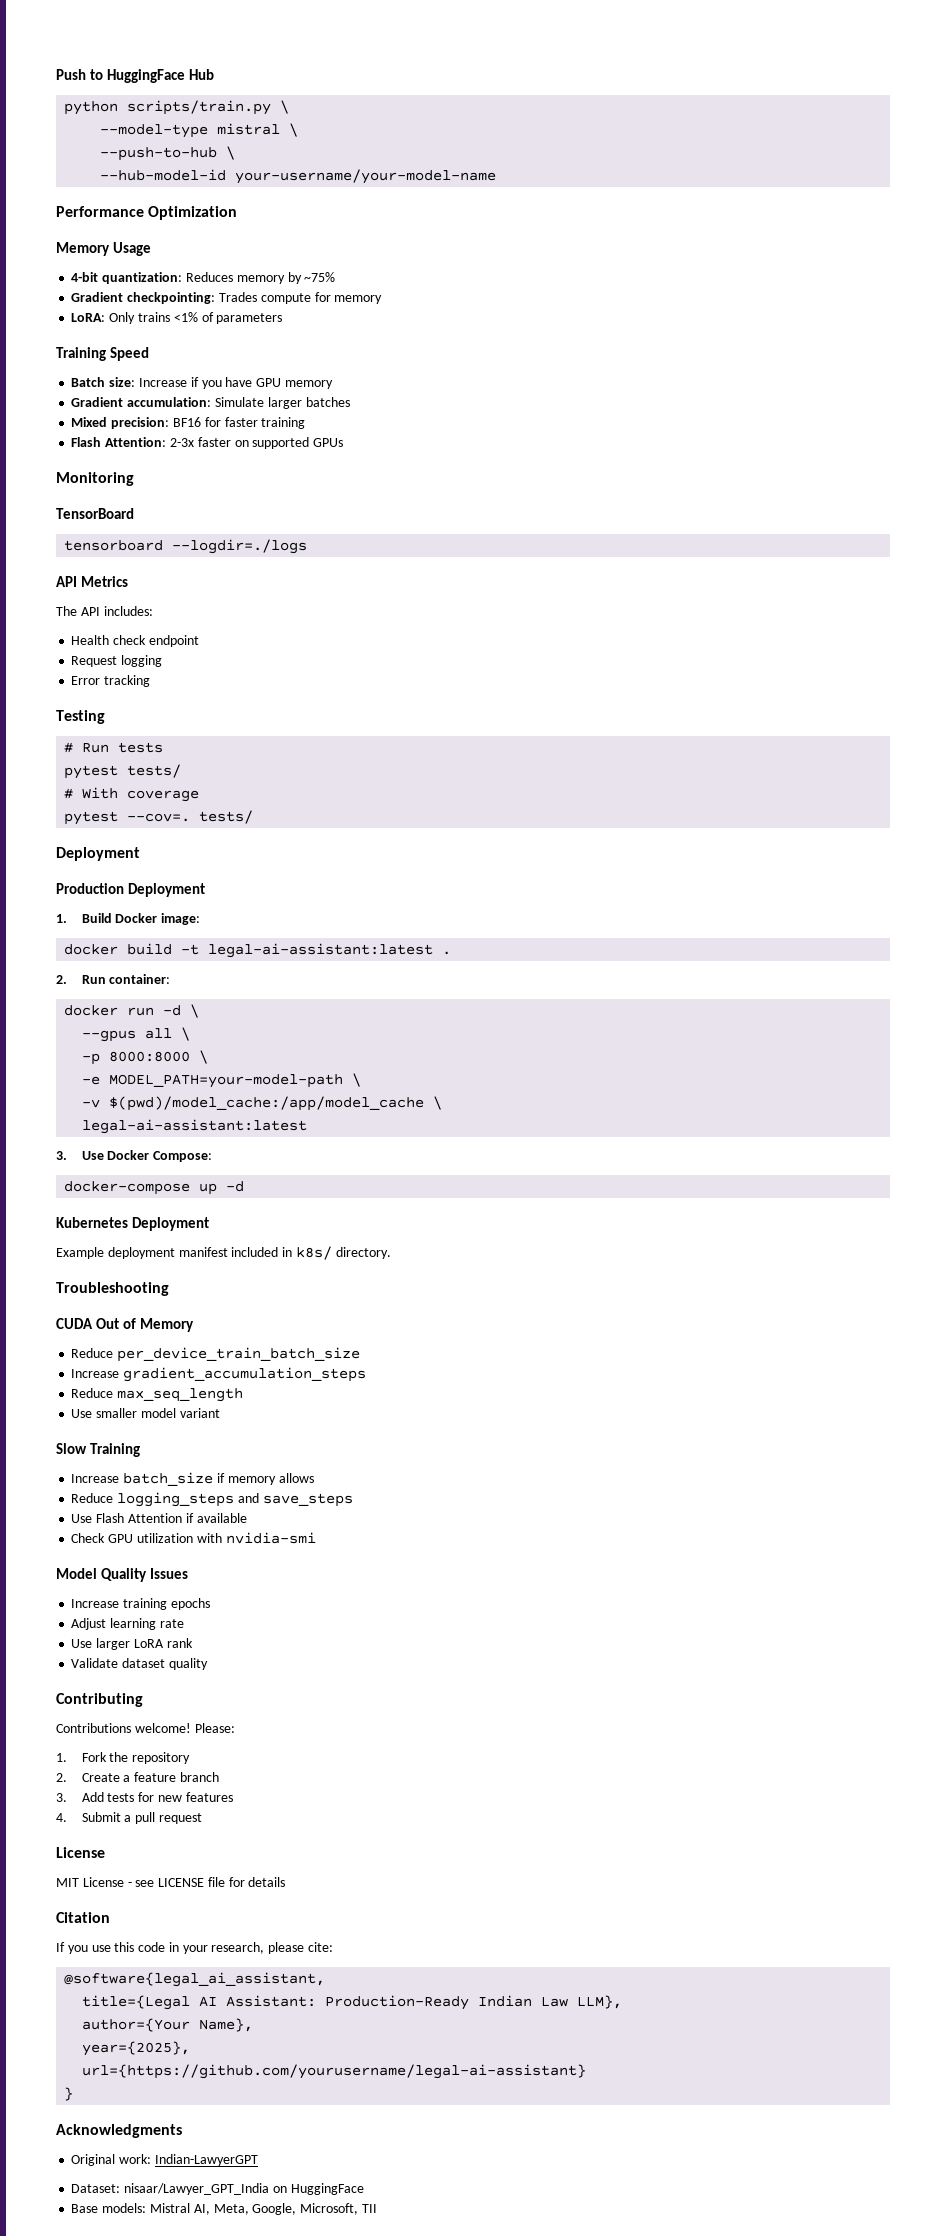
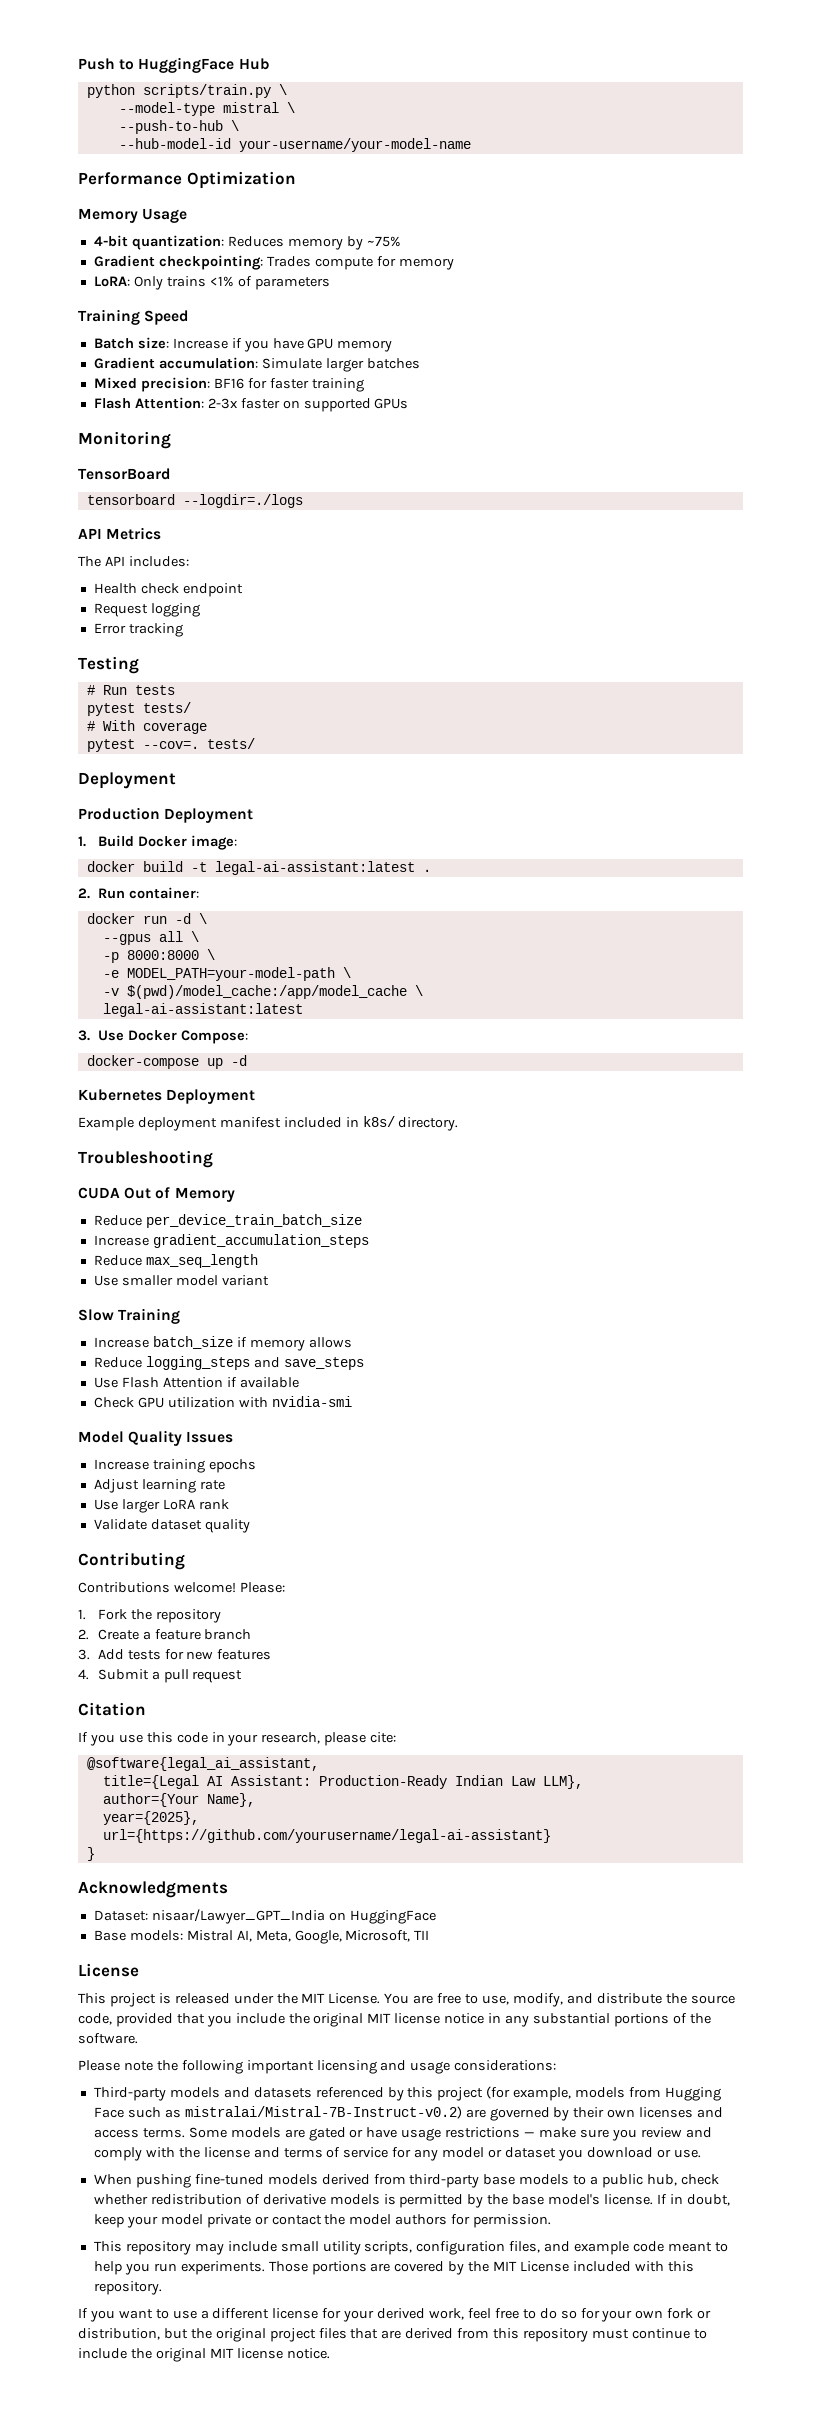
  4. Submit a pull request
- License
- MIT License - see LICENSE file for details
- Original work: Indian-LawyerGPT
  Base models: Mistral AI, Meta, Google, Microsoft, TII
+ License
+ This project is released under the MIT License. You are free to use, modify, and distribute the source code, provided that you include the original MIT license notice in any substantial portions of the software.
+ Please note the following important licensing and usage considerations:
+ Third-party models and datasets referenced by this project (for example, models from Hugging Face such as mistralai/Mistral-7B-Instruct-v0.2) are governed by their own licenses and access terms. Some models are gated or have usage restrictions — make sure you review and comply with the license and terms of service for any model or dataset you download or use.
+ When pushing fine-tuned models derived from third-party base models to a public hub, check whether redistribution of derivative models is permitted by the base model's license. If in doubt, keep your model private or contact the model authors for permission.
+ This repository may include small utility scripts, configuration files, and example code meant to help you run experiments. Those portions are covered by the MIT License included with this repository.
+ If you want to use a different license for your derived work, feel free to do so for your own fork or distribution, but the original project files that are derived from this repository must continue to include the original MIT license notice.

